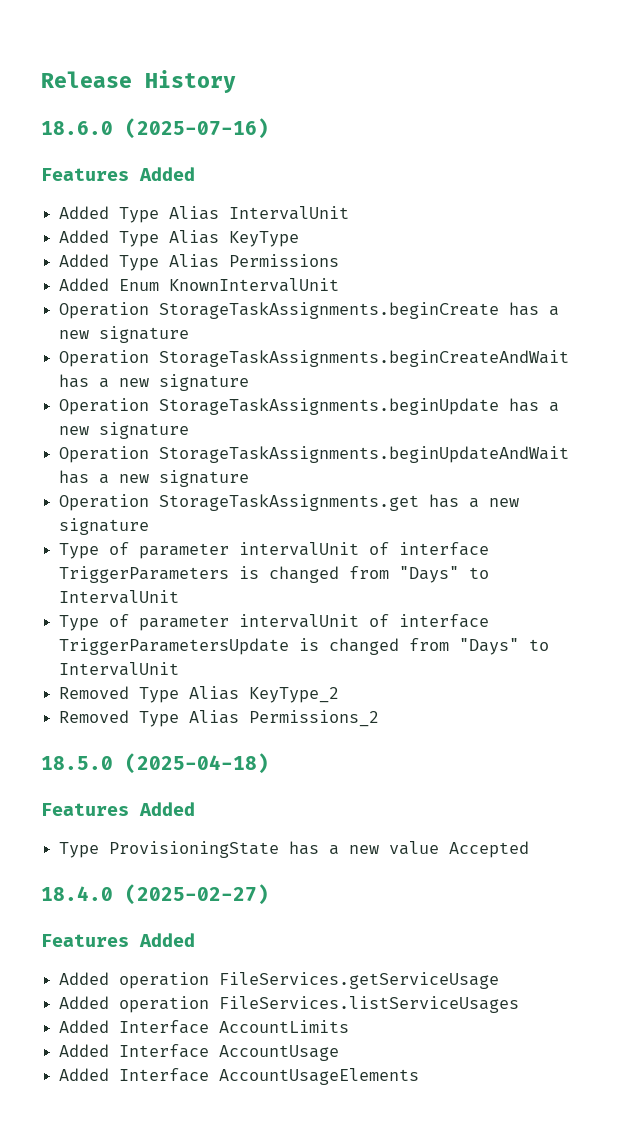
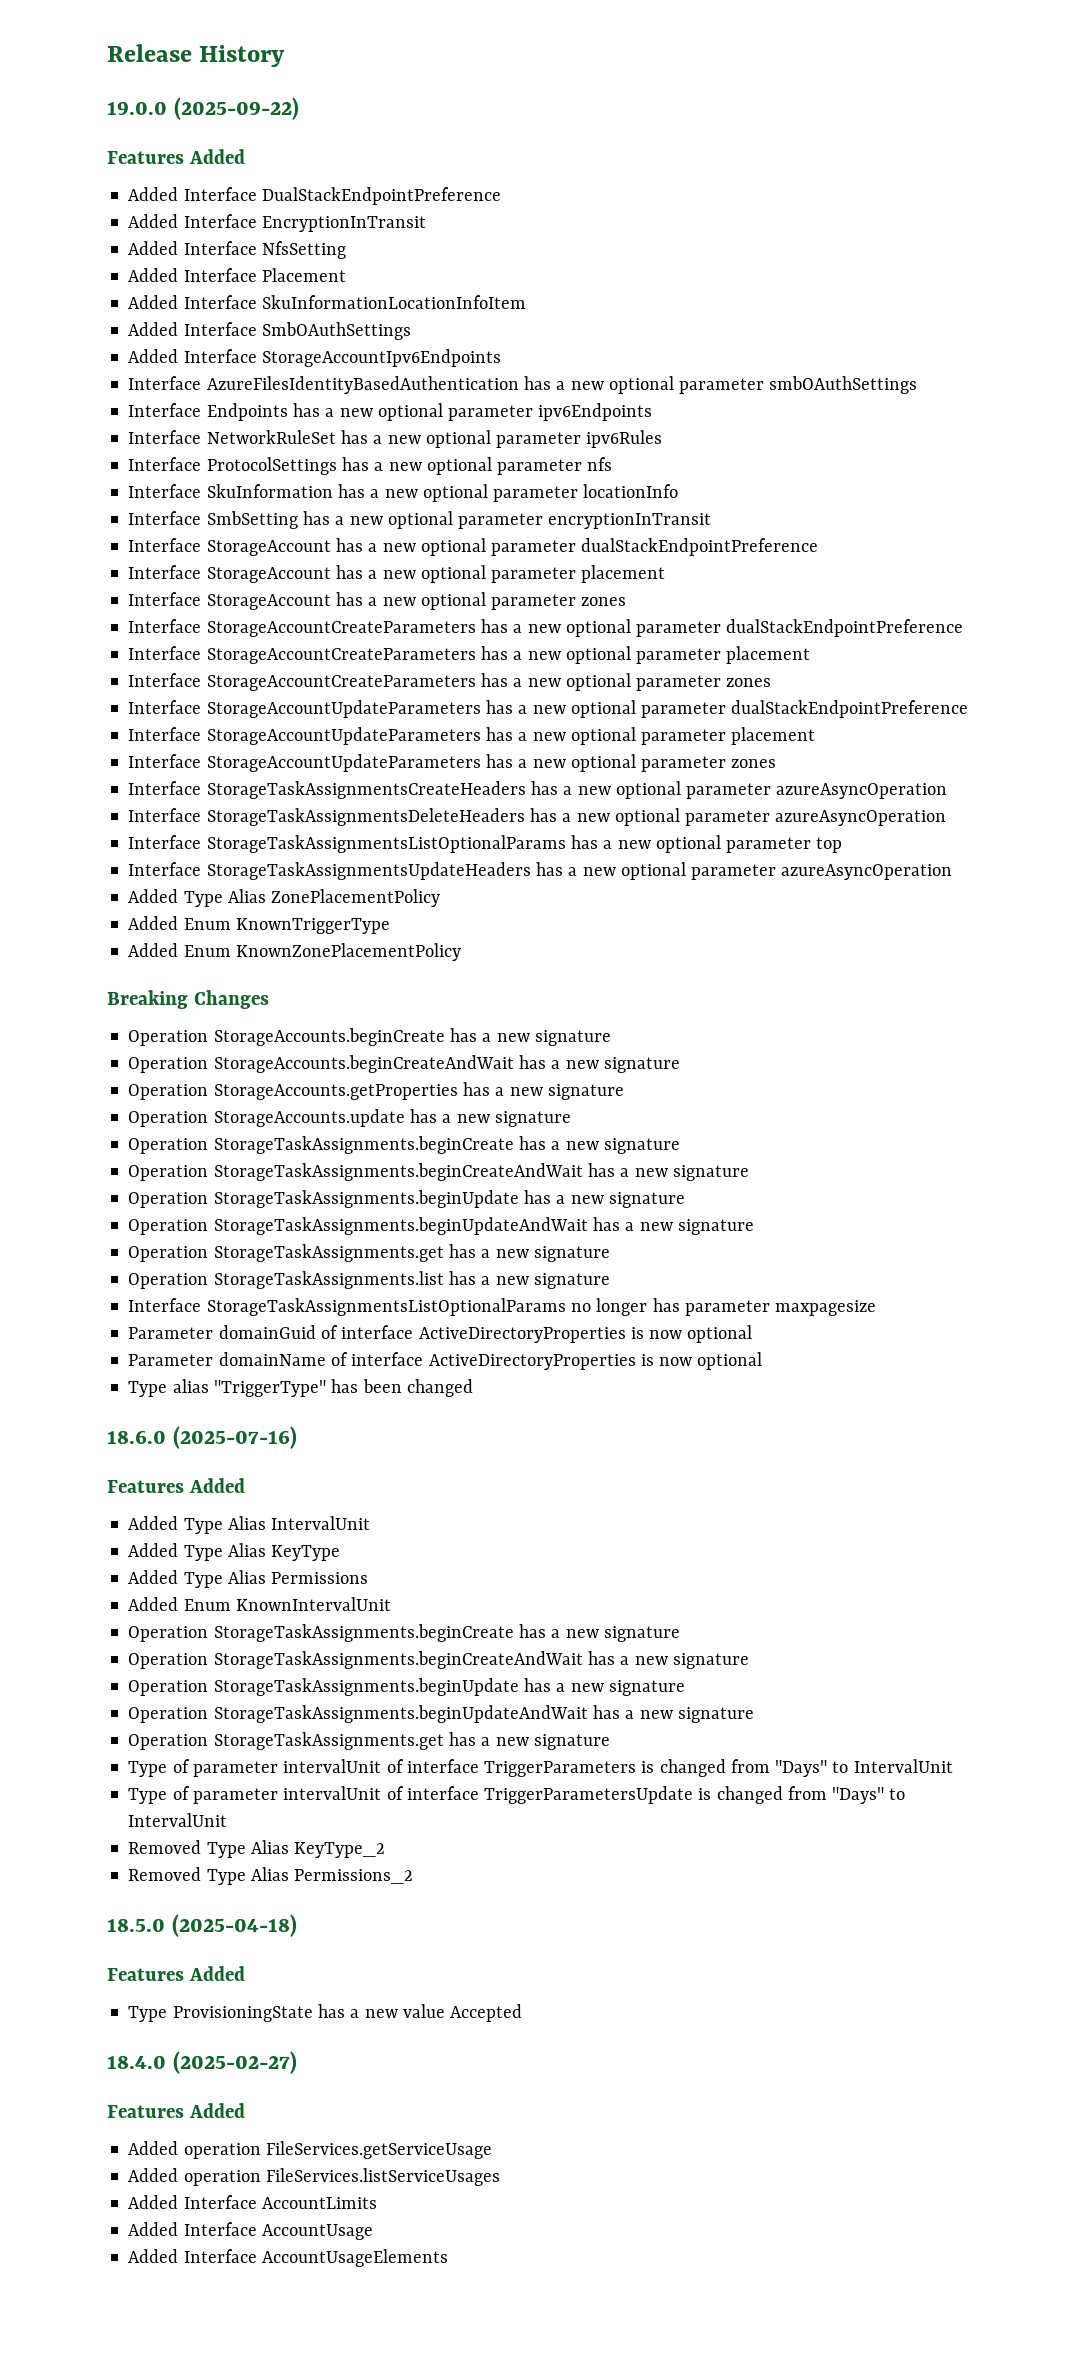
+ 19.0.0 (2025-09-22)
+ Features Added
+ Added Interface DualStackEndpointPreference
+ Added Interface EncryptionInTransit
+ Added Interface NfsSetting
+ Added Interface Placement
+ Added Interface SkuInformationLocationInfoItem
+ Added Interface SmbOAuthSettings
+ Added Interface StorageAccountIpv6Endpoints
+ Interface AzureFilesIdentityBasedAuthentication has a new optional parameter smbOAuthSettings
+ Interface Endpoints has a new optional parameter ipv6Endpoints
+ Interface NetworkRuleSet has a new optional parameter ipv6Rules
+ Interface ProtocolSettings has a new optional parameter nfs
+ Interface SkuInformation has a new optional parameter locationInfo
+ Interface SmbSetting has a new optional parameter encryptionInTransit
+ Interface StorageAccount has a new optional parameter dualStackEndpointPreference
+ Interface StorageAccount has a new optional parameter placement
+ Interface StorageAccount has a new optional parameter zones
+ Interface StorageAccountCreateParameters has a new optional parameter dualStackEndpointPreference
+ Interface StorageAccountCreateParameters has a new optional parameter placement
+ Interface StorageAccountCreateParameters has a new optional parameter zones
+ Interface StorageAccountUpdateParameters has a new optional parameter dualStackEndpointPreference
+ Interface StorageAccountUpdateParameters has a new optional parameter placement
+ Interface StorageAccountUpdateParameters has a new optional parameter zones
+ Interface StorageTaskAssignmentsCreateHeaders has a new optional parameter azureAsyncOperation
+ Interface StorageTaskAssignmentsDeleteHeaders has a new optional parameter azureAsyncOperation
+ Interface StorageTaskAssignmentsListOptionalParams has a new optional parameter top
+ Interface StorageTaskAssignmentsUpdateHeaders has a new optional parameter azureAsyncOperation
+ Added Type Alias ZonePlacementPolicy
+ Added Enum KnownTriggerType
+ Added Enum KnownZonePlacementPolicy
+ Breaking Changes
+ Operation StorageAccounts.beginCreate has a new signature
+ Operation StorageAccounts.beginCreateAndWait has a new signature
+ Operation StorageAccounts.getProperties has a new signature
+ Operation StorageAccounts.update has a new signature
+ Operation StorageTaskAssignments.beginCreate has a new signature
+ Operation StorageTaskAssignments.beginCreateAndWait has a new signature
+ Operation StorageTaskAssignments.beginUpdate has a new signature
+ Operation StorageTaskAssignments.beginUpdateAndWait has a new signature
+ Operation StorageTaskAssignments.get has a new signature
+ Operation StorageTaskAssignments.list has a new signature
+ Interface StorageTaskAssignmentsListOptionalParams no longer has parameter maxpagesize
+ Parameter domainGuid of interface ActiveDirectoryProperties is now optional
+ Parameter domainName of interface ActiveDirectoryProperties is now optional
+ Type alias "TriggerType" has been changed

